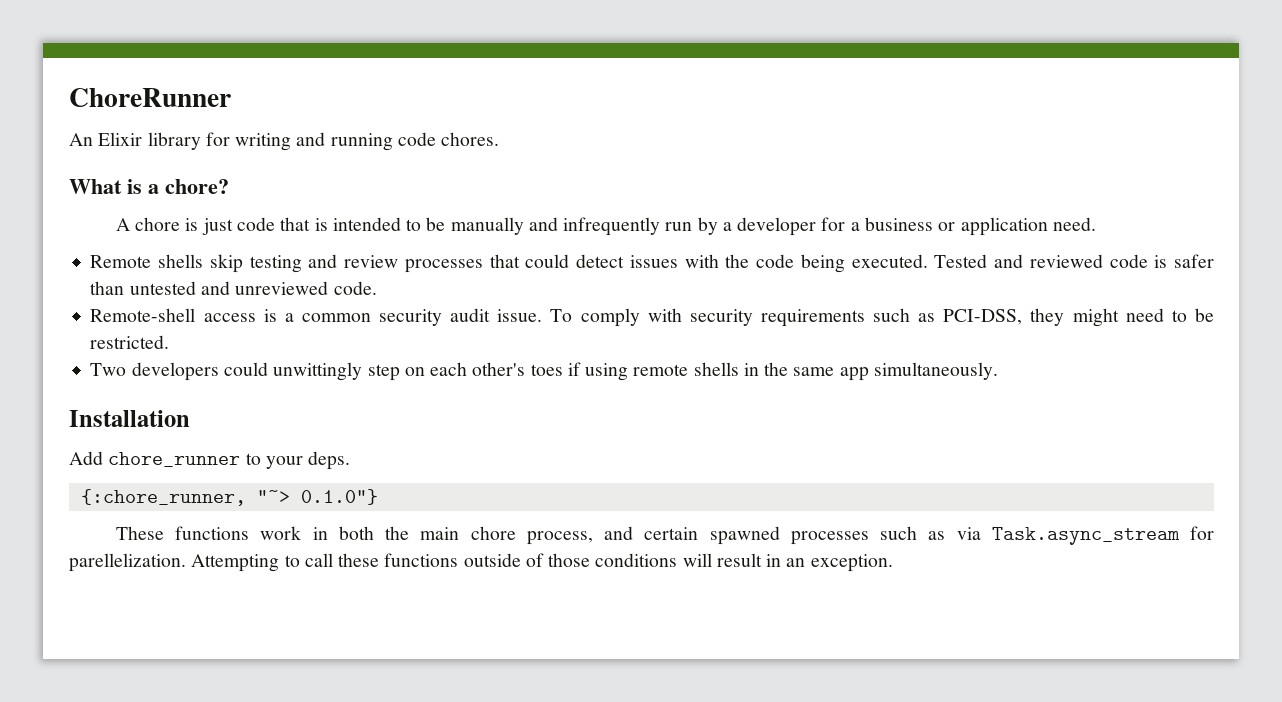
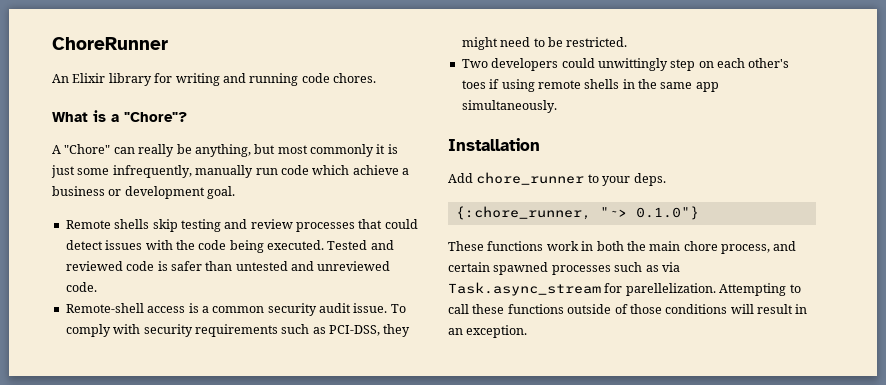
- What is a chore?
+ What is a "Chore"?
- A chore is just code that is intended to be manually and infrequently run by a developer for a business or application need.
+ A "Chore" can really be anything, but most commonly it is just some infrequently, manually run code which achieve a business or development goal.

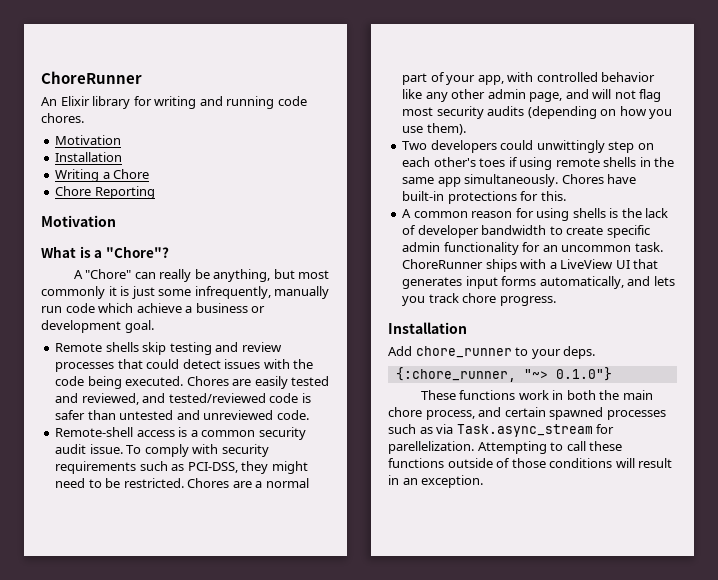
  An Elixir library for writing and running code chores.
+ Motivation
+ Installation
+ Writing a Chore
+ Chore Reporting
+ Motivation
- Tested and reviewed code is safer than untested and unreviewed code.
+ Chores are easily tested and reviewed, and tested/reviewed code is safer than untested and unreviewed code.
+ Chores are a normal part of your app, with controlled behavior like any other admin page, and will not flag most security audits (depending on how you use them).
+ Chores have built-in protections for this.
+ A common reason for using shells is the lack of developer bandwidth to create specific admin functionality for an uncommon task. ChoreRunner ships with a LiveView UI that generates input forms automatically, and lets you track chore progress.

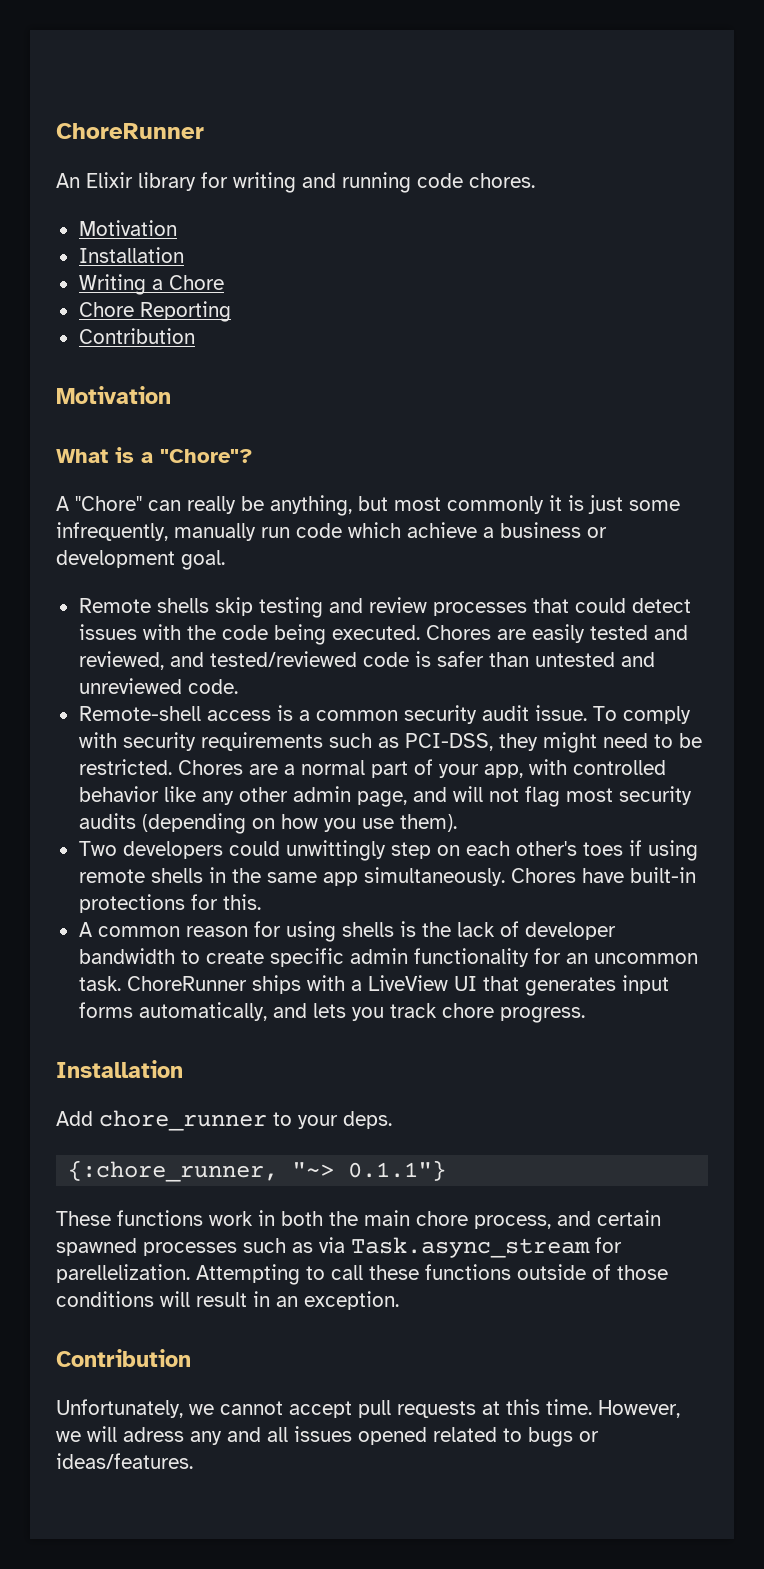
  Chore Reporting
+ Contribution
- {:chore_runner, "~> 0.1.0"}
+ {:chore_runner, "~> 0.1.1"}
  Attempting to call these functions outside of those conditions will result in an exception.
+ Contribution
+ Unfortunately, we cannot accept pull requests at this time. However, we will adress any and all issues opened related to bugs or ideas/features.

